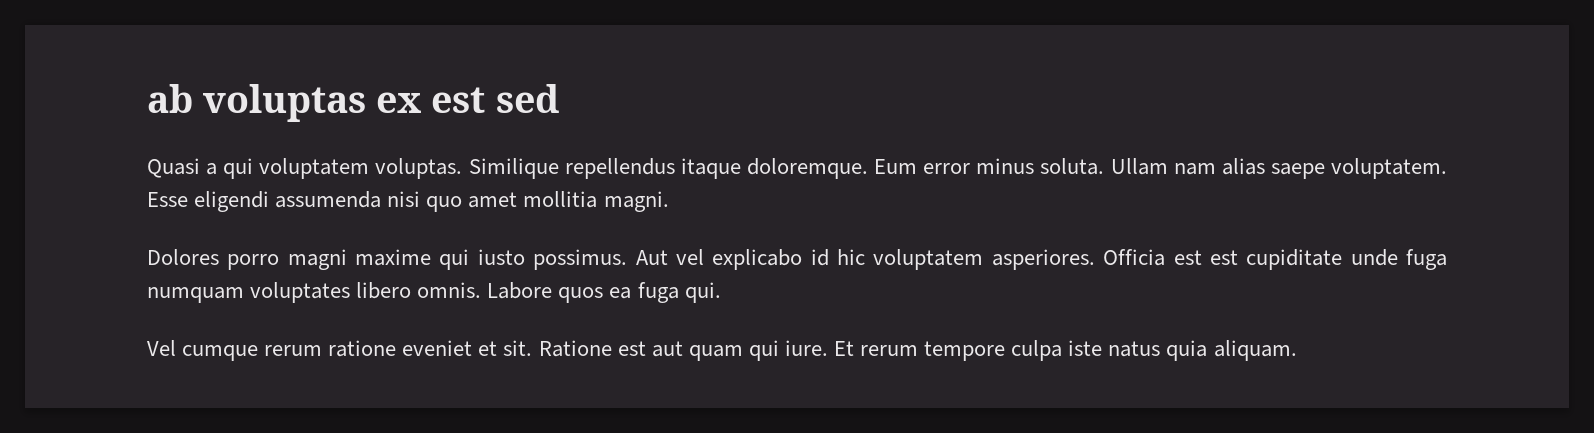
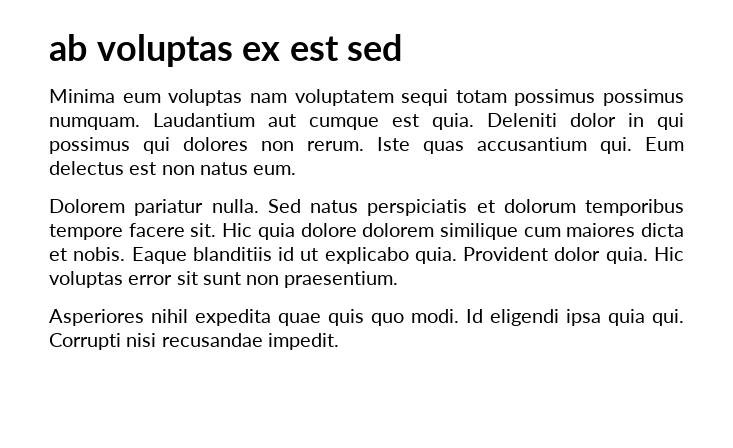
- Quasi a qui voluptatem voluptas. Similique repellendus itaque doloremque. Eum error minus soluta. Ullam nam alias saepe voluptatem. Esse eligendi assumenda nisi quo amet mollitia magni.
- Dolores porro magni maxime qui iusto possimus. Aut vel explicabo id hic voluptatem asperiores. Officia est est cupiditate unde fuga numquam voluptates libero omnis. Labore quos ea fuga qui.
- Vel cumque rerum ratione eveniet et sit. Ratione est aut quam qui iure. Et rerum tempore culpa iste natus quia aliquam.
+ Minima eum voluptas nam voluptatem sequi totam possimus possimus numquam. Laudantium aut cumque est quia. Deleniti dolor in qui possimus qui dolores non rerum. Iste quas accusantium qui. Eum delectus est non natus eum.
+ Dolorem pariatur nulla. Sed natus perspiciatis et dolorum temporibus tempore facere sit. Hic quia dolore dolorem similique cum maiores dicta et nobis. Eaque blanditiis id ut explicabo quia. Provident dolor quia. Hic voluptas error sit sunt non praesentium.
+ Asperiores nihil expedita quae quis quo modi. Id eligendi ipsa quia qui. Corrupti nisi recusandae impedit.

